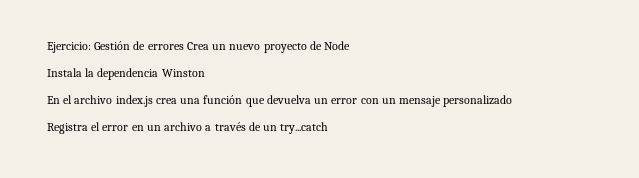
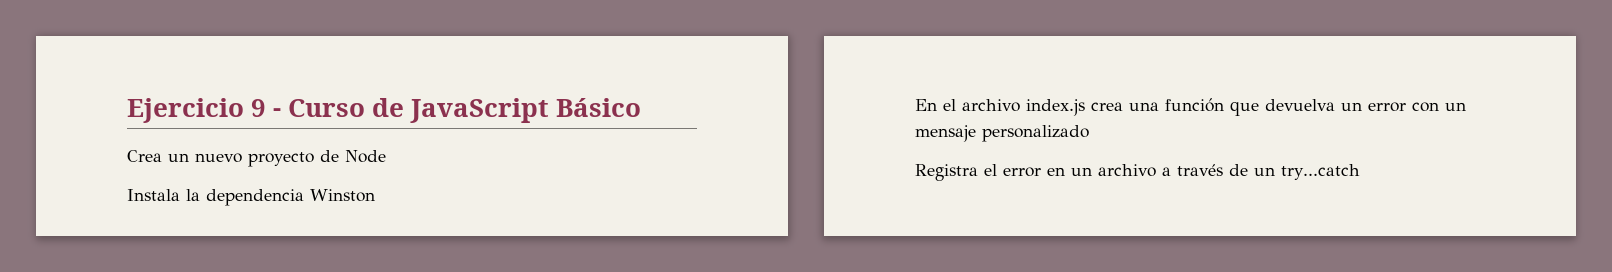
- Ejercicio: Gestión de errores Crea un nuevo proyecto de Node
+ Ejercicio 9 - Curso de JavaScript Básico
+ Crea un nuevo proyecto de Node

